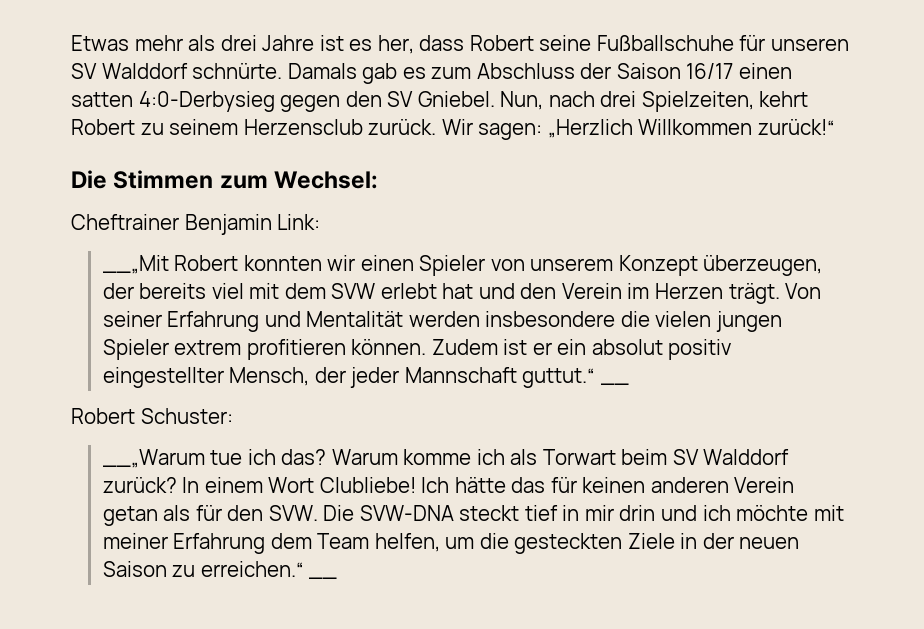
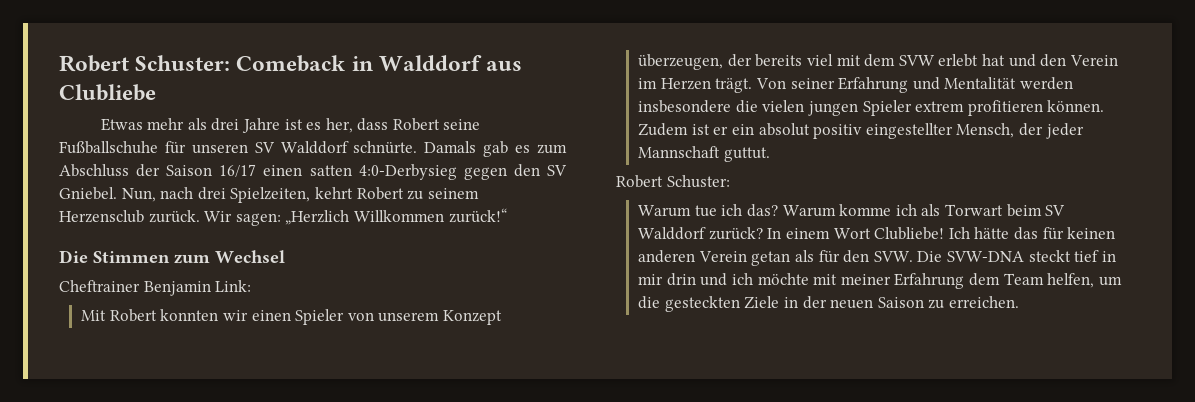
+ Robert Schuster: Comeback in Walddorf aus Clubliebe
- Die Stimmen zum Wechsel:
+ Die Stimmen zum Wechsel
- __„Mit Robert konnten wir einen Spieler von unserem Konzept überzeugen, der bereits viel mit dem SVW erlebt hat und den Verein im Herzen trägt.
+ Mit Robert konnten wir einen Spieler von unserem Konzept überzeugen, der bereits viel mit dem SVW erlebt hat und den Verein im Herzen trägt.
- Zudem ist er ein absolut positiv eingestellter Mensch, der jeder Mannschaft guttut.“ __
+ Zudem ist er ein absolut positiv eingestellter Mensch, der jeder Mannschaft guttut.
- __„Warum tue ich das?
+ Warum tue ich das?
- Ich hätte das für keinen anderen Verein getan als für den SVW. Die SVW-DNA steckt tief in mir drin und ich möchte mit meiner Erfahrung dem Team helfen, um die gesteckten Ziele in der neuen Saison zu erreichen.“ __
+ Ich hätte das für keinen anderen Verein getan als für den SVW. Die SVW-DNA steckt tief in mir drin und ich möchte mit meiner Erfahrung dem Team helfen, um die gesteckten Ziele in der neuen Saison zu erreichen.

